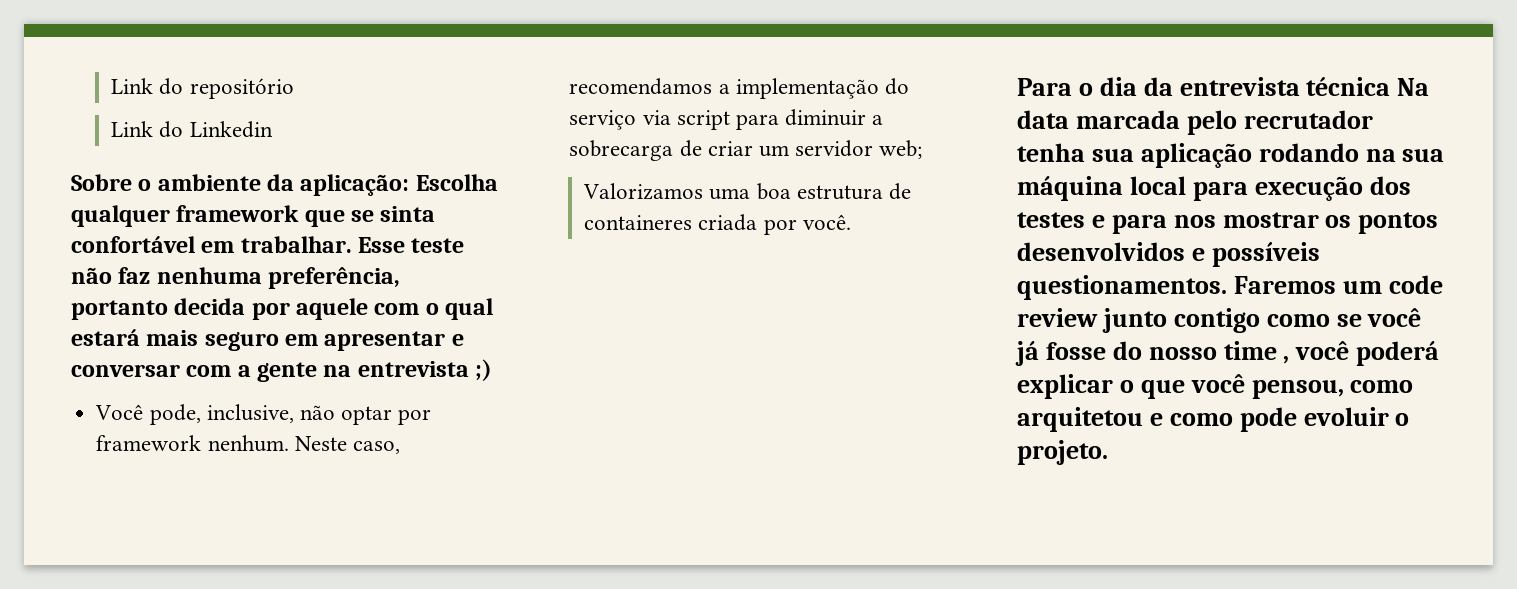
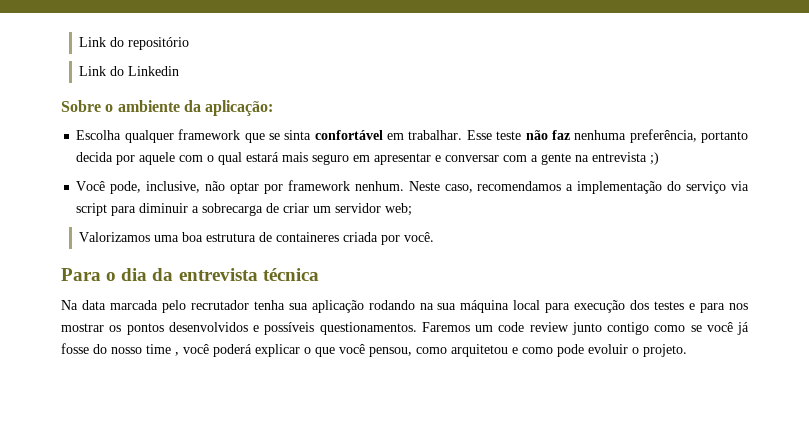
- Sobre o ambiente da aplicação: Escolha qualquer framework que se sinta confortável em trabalhar.
+ Sobre o ambiente da aplicação:
+ Escolha qualquer framework que se sinta confortável em trabalhar.
- Para o dia da entrevista técnica Na data marcada pelo recrutador tenha sua aplicação rodando na sua máquina local para execução dos testes e para nos mostrar os pontos desenvolvidos e possíveis questionamentos.
+ Para o dia da entrevista técnica
+ Na data marcada pelo recrutador tenha sua aplicação rodando na sua máquina local para execução dos testes e para nos mostrar os pontos desenvolvidos e possíveis questionamentos.

